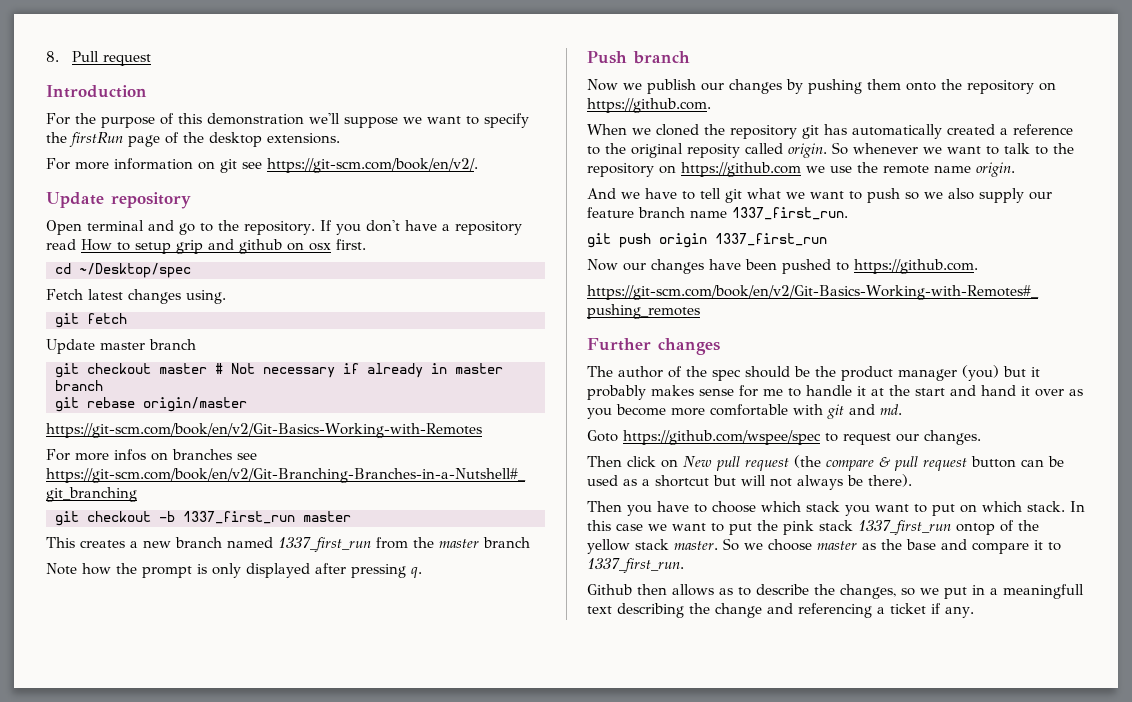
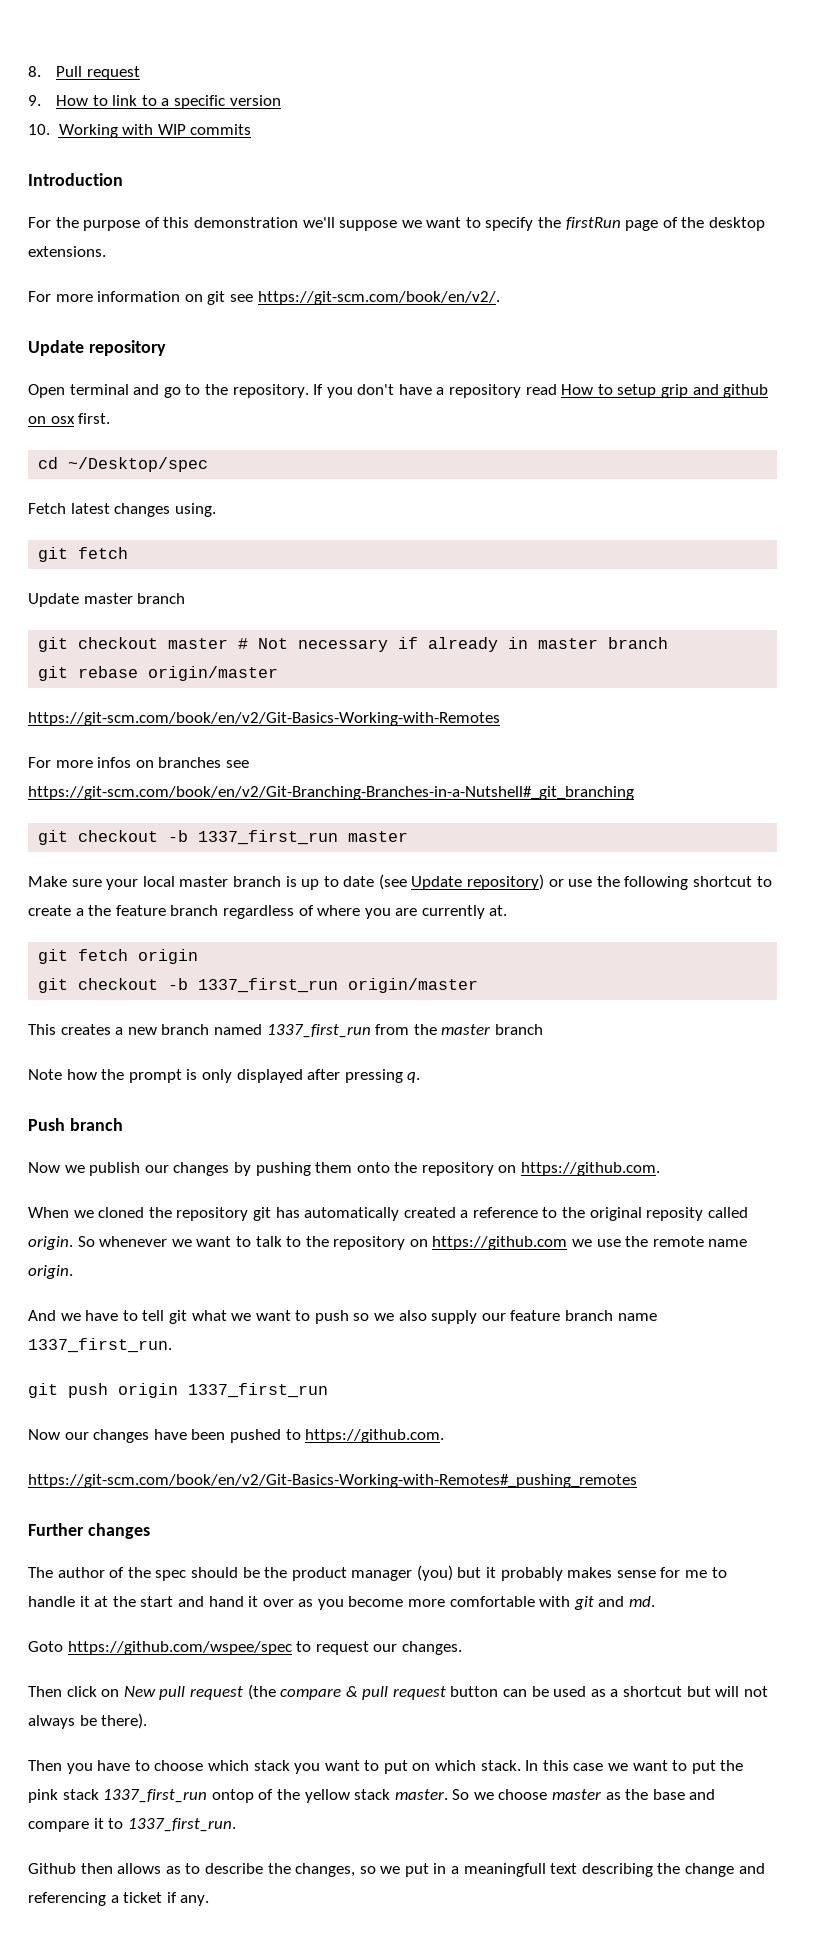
+ 9. How to link to a specific version
+ 10. Working with WIP commits
+ Make sure your local master branch is up to date (see Update repository) or use the following shortcut to create a the feature branch regardless of where you are currently at.
+ git fetch origin
+ git checkout -b 1337_first_run origin/master

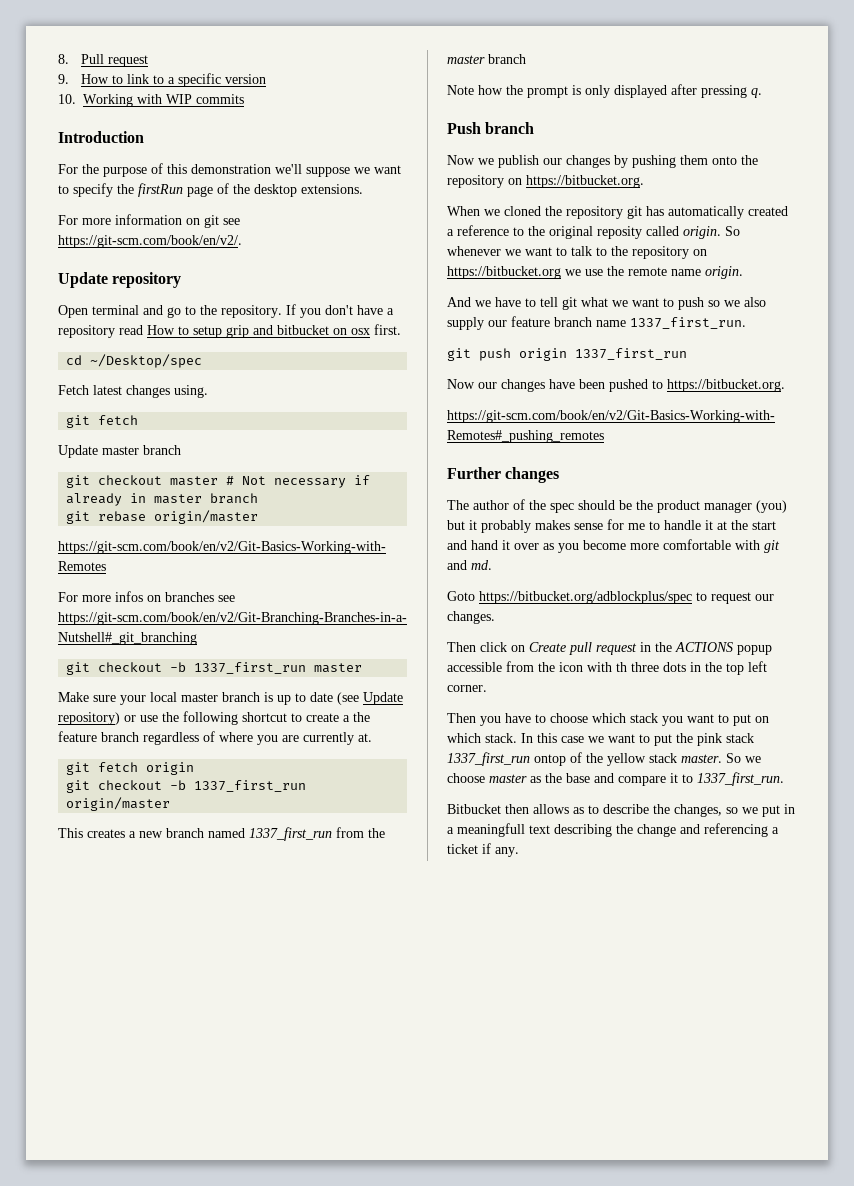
- If you don't have a repository read How to setup grip and github on osx first.
+ If you don't have a repository read How to setup grip and bitbucket on osx first.
- Now we publish our changes by pushing them onto the repository on https://github.com.
+ Now we publish our changes by pushing them onto the repository on https://bitbucket.org.
- So whenever we want to talk to the repository on https://github.com we use the remote name origin.
+ So whenever we want to talk to the repository on https://bitbucket.org we use the remote name origin.
- Now our changes have been pushed to https://github.com.
+ Now our changes have been pushed to https://bitbucket.org.
- Goto https://github.com/wspee/spec to request our changes.
+ Goto https://bitbucket.org/adblockplus/spec to request our changes.
- Then click on New pull request (the compare & pull request button can be used as a shortcut but will not always be there).
+ Then click on Create pull request in the ACTIONS popup accessible from the icon with th three dots in the top left corner.
- Github then allows as to describe the changes, so we put in a meaningfull text describing the change and referencing a ticket if any.
+ Bitbucket then allows as to describe the changes, so we put in a meaningfull text describing the change and referencing a ticket if any.

